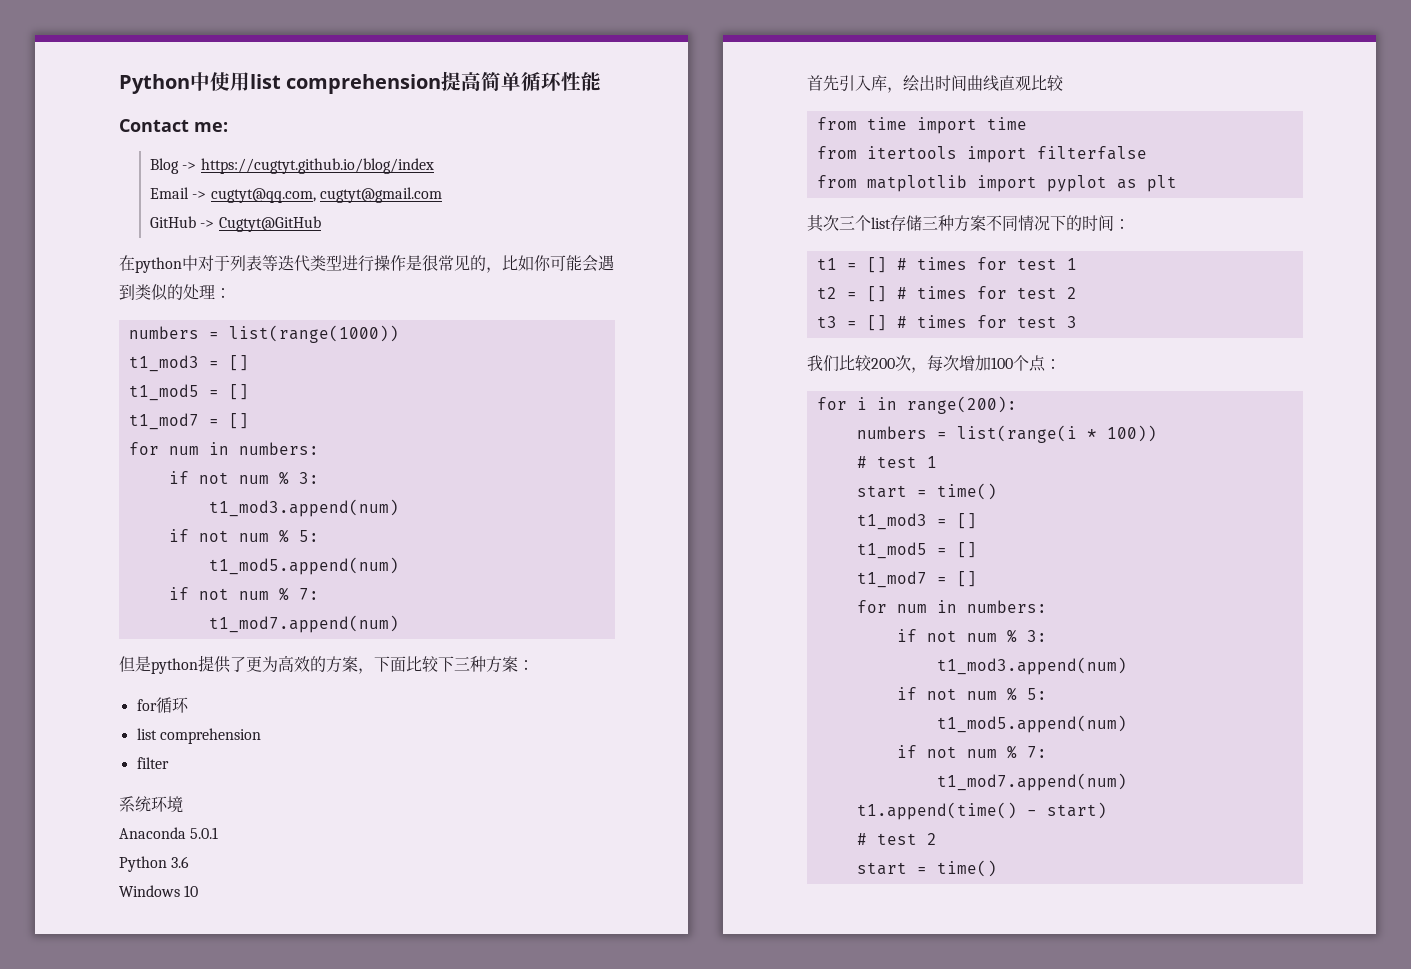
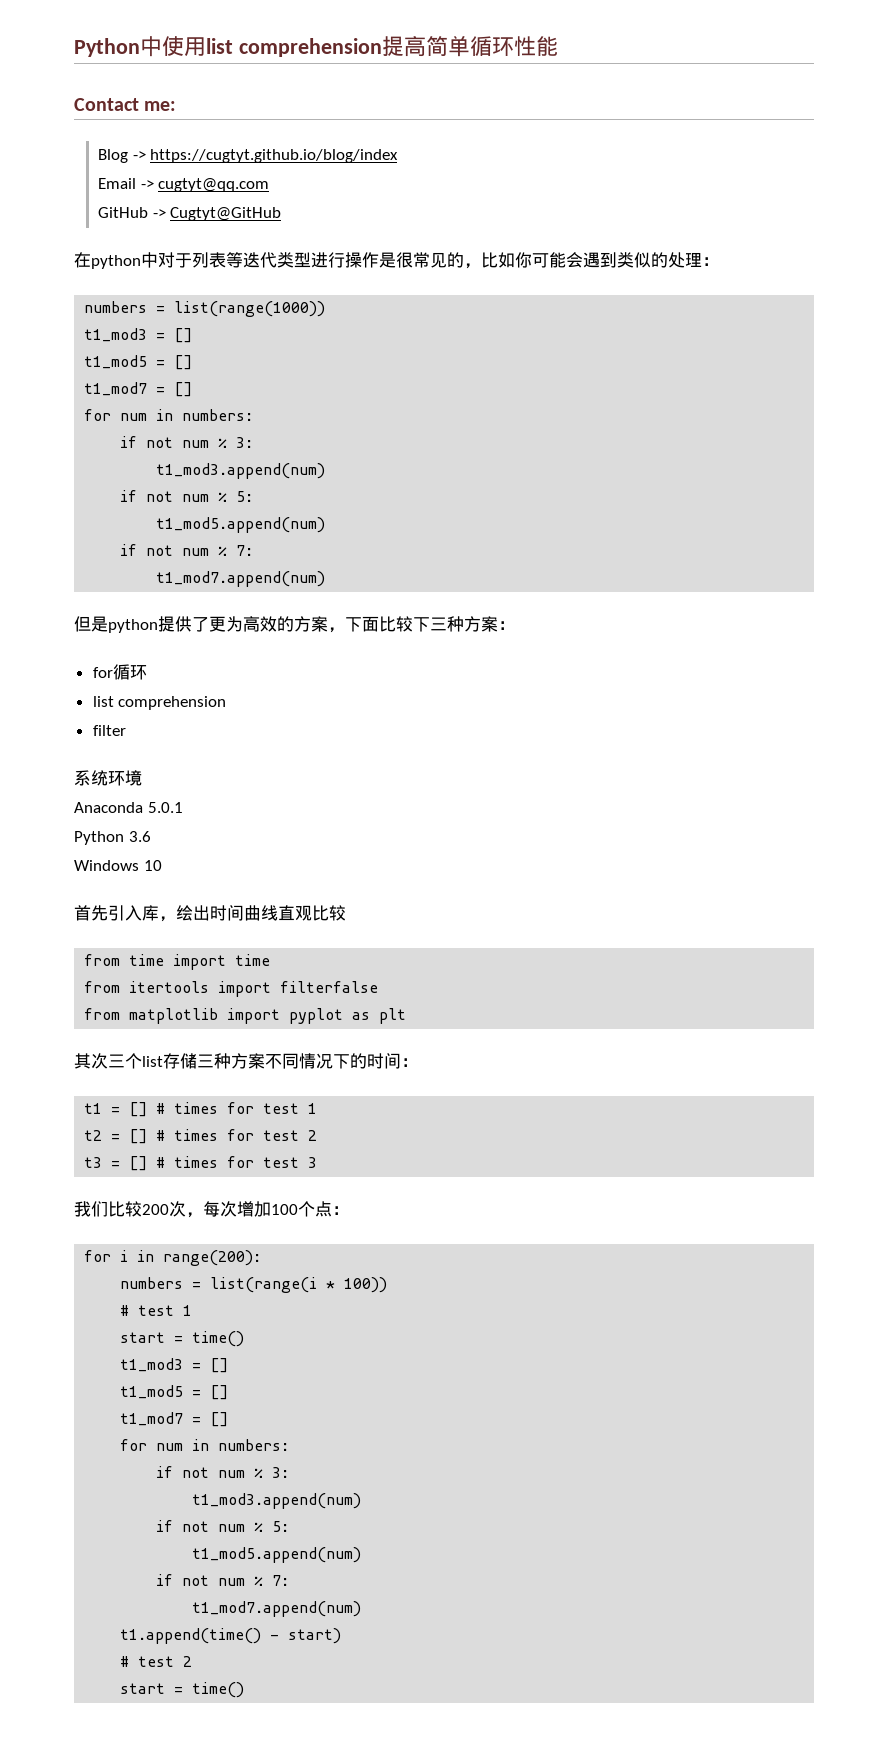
- Email -> cugtyt@qq.com, cugtyt@gmail.com
+ Email -> cugtyt@qq.com

